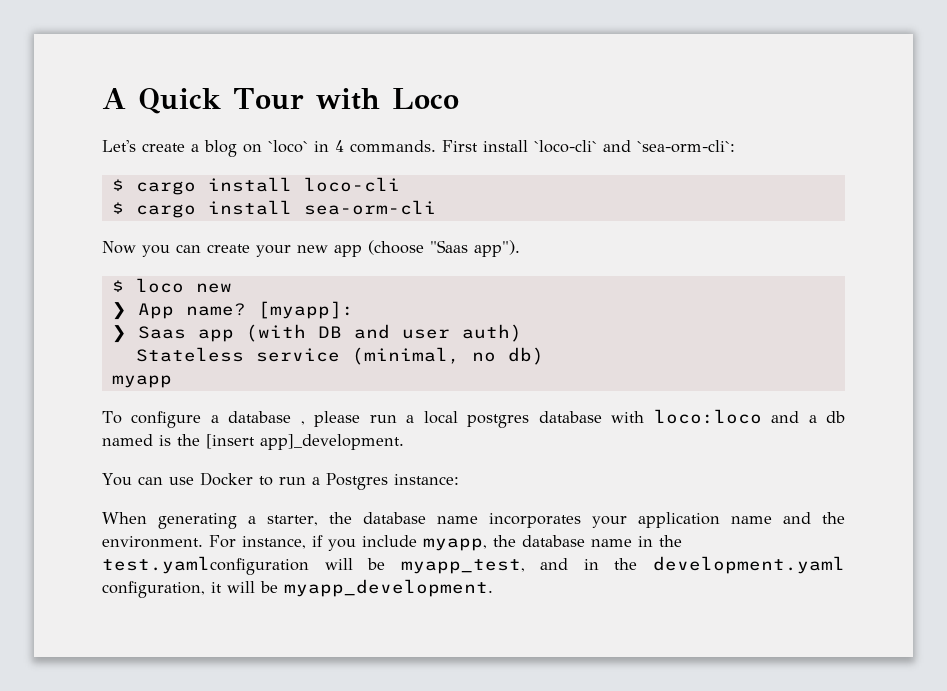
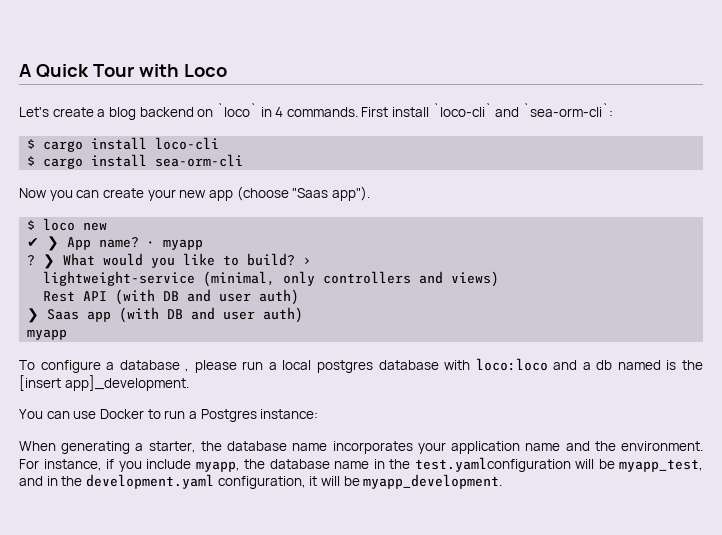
- Let's create a blog on `loco` in 4 commands.
+ Let's create a blog backend on `loco` in 4 commands.
- ❯ App name?
+ ✔ ❯ App name?
- [myapp]:
+ · myapp
+ ? ❯ What would you like to build? ›
+ lightweight-service (minimal, only controllers and views)
+ Rest API (with DB and user auth)
- Stateless service (minimal, no db)

